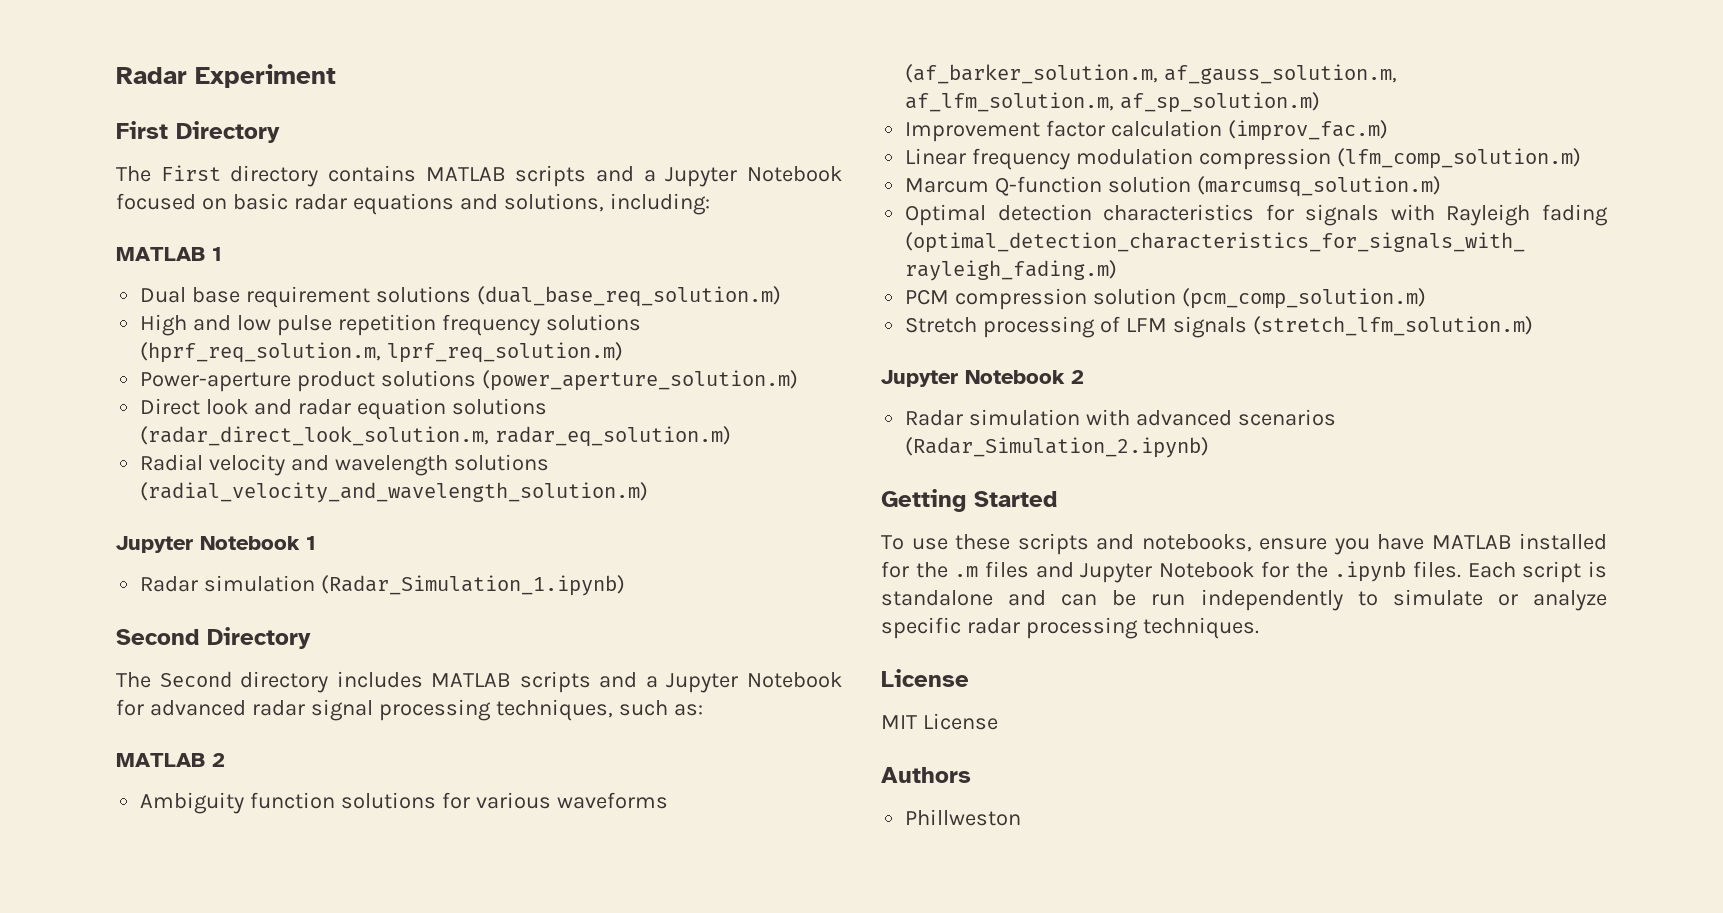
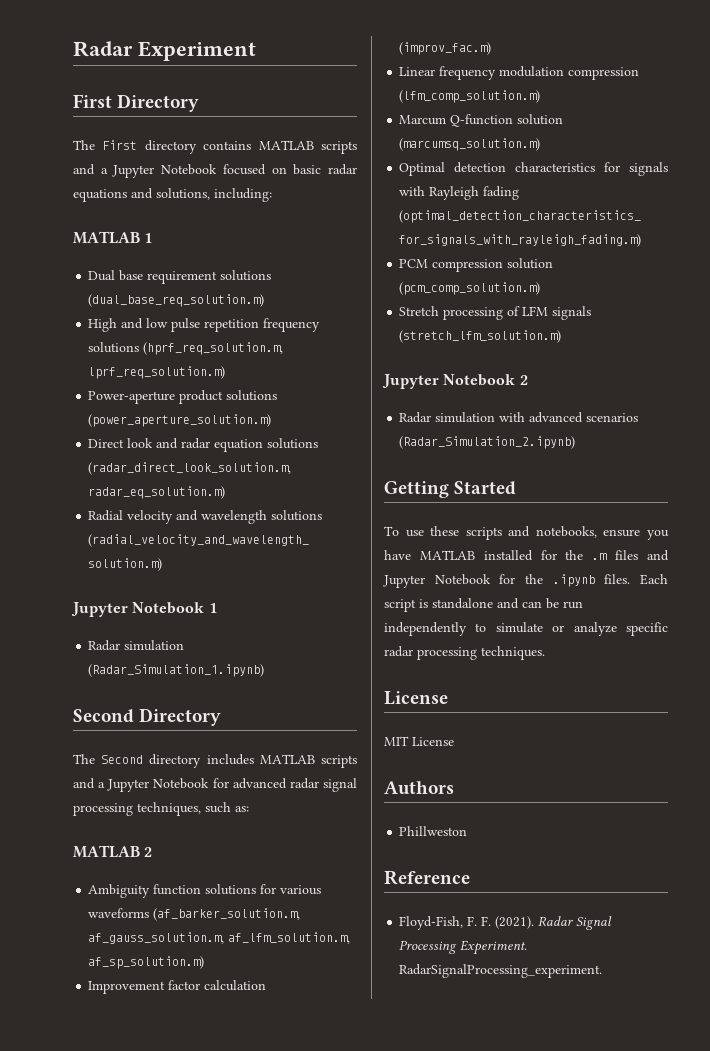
+ Reference
+ Floyd-Fish, F. F. (2021). Radar Signal Processing Experiment. RadarSignalProcessing_experiment.

